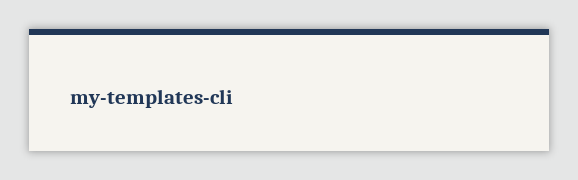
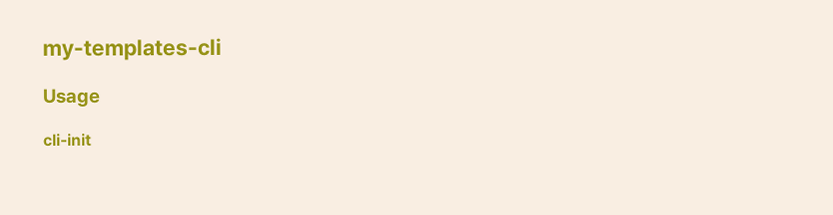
+ Usage
+ cli-init

